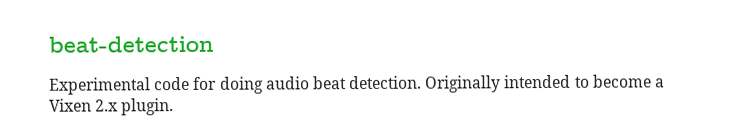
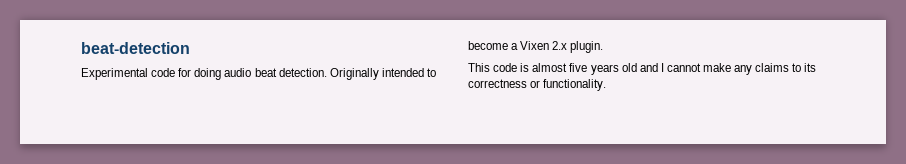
+ This code is almost five years old and I cannot make any claims to its correctness or functionality.

